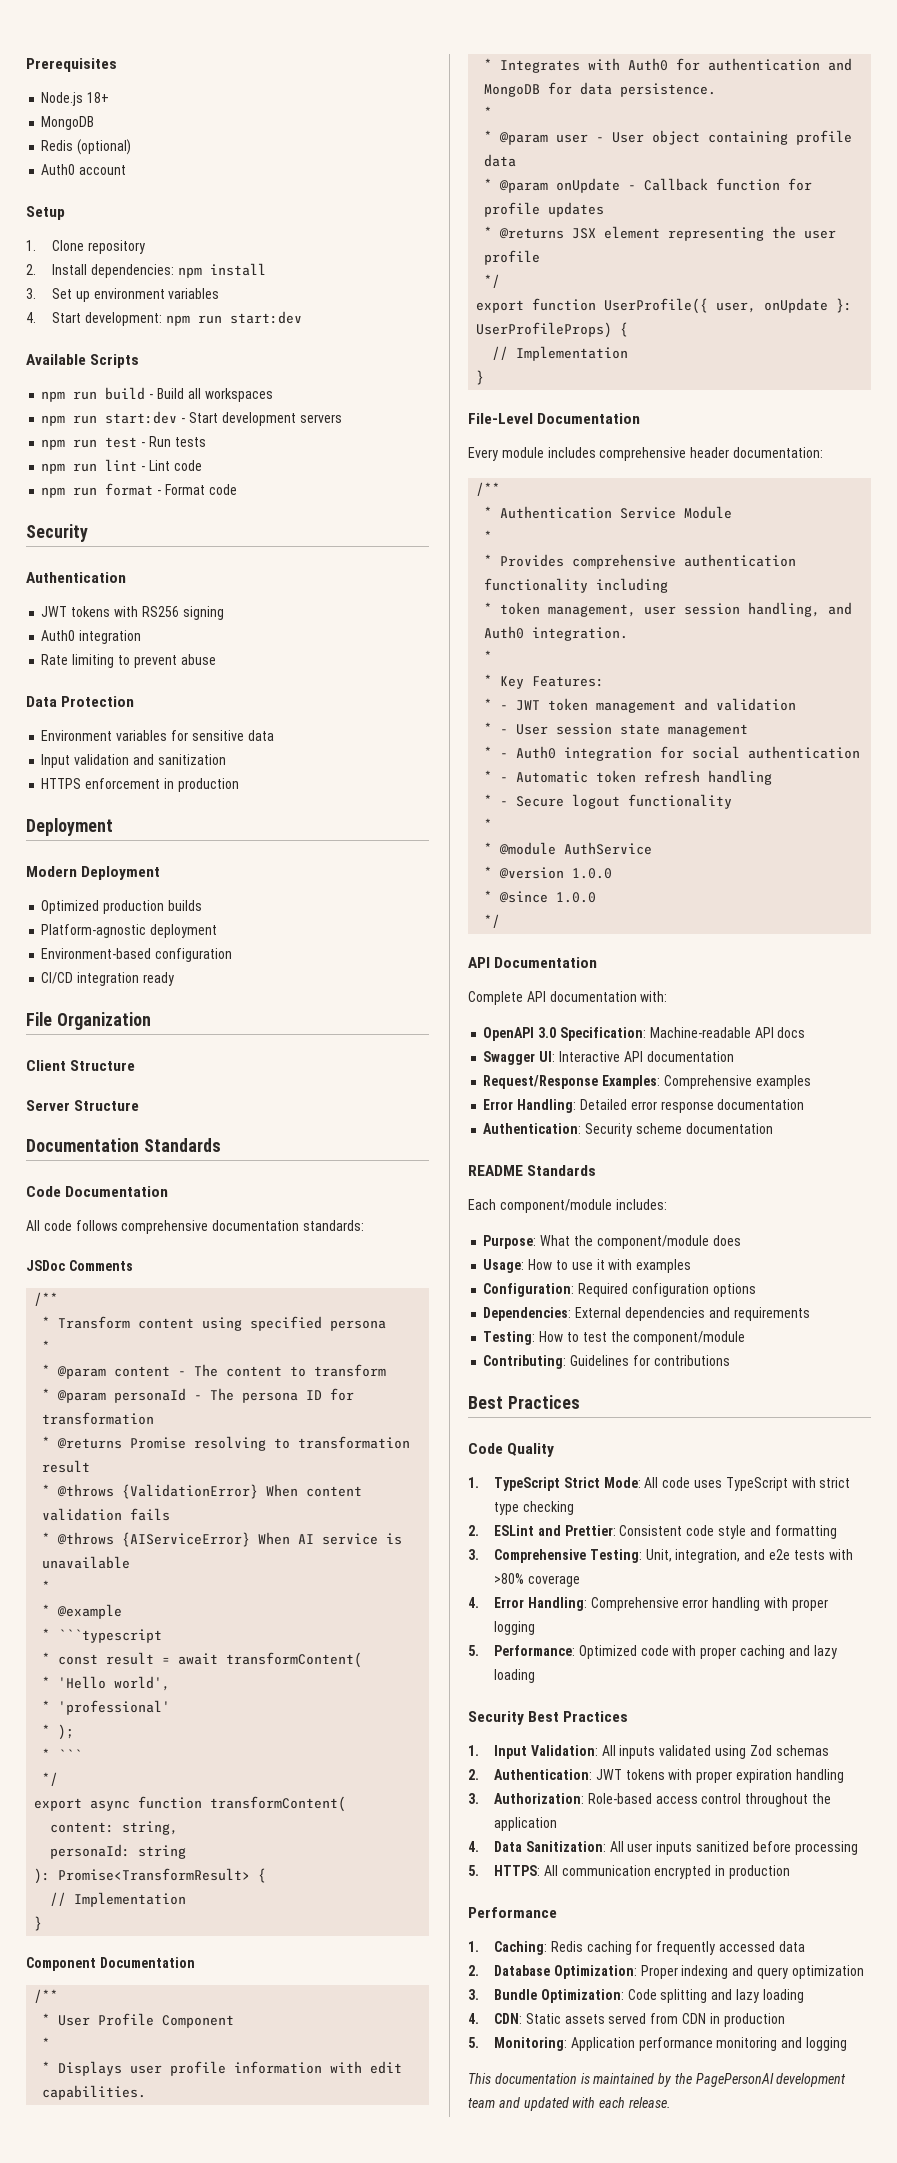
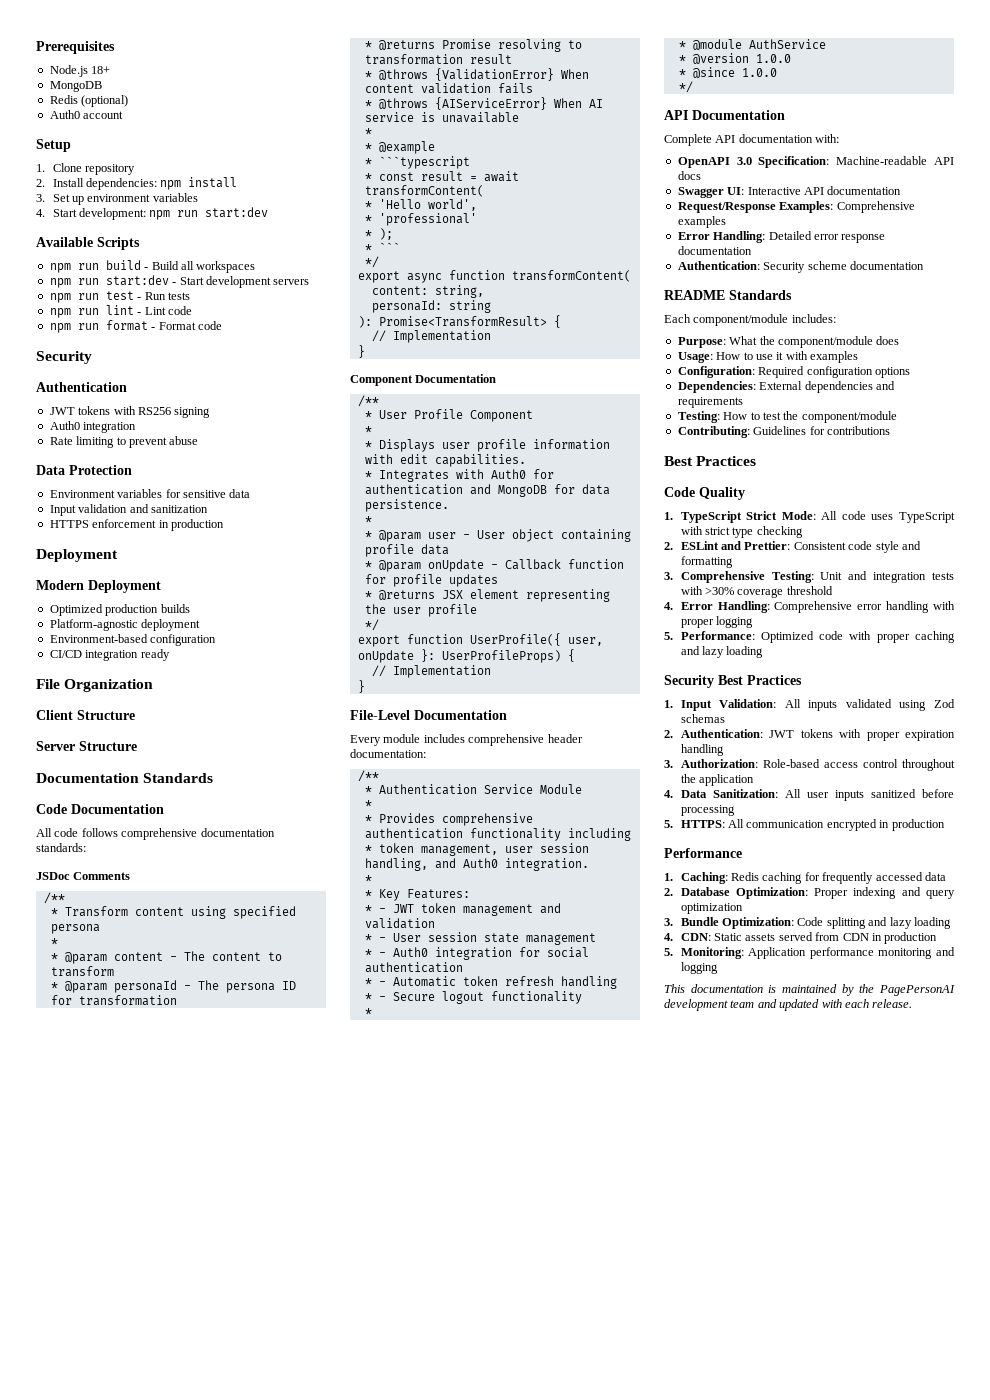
- 3. Comprehensive Testing: Unit, integration, and e2e tests with >80% coverage
+ 3. Comprehensive Testing: Unit and integration tests with >30% coverage threshold

